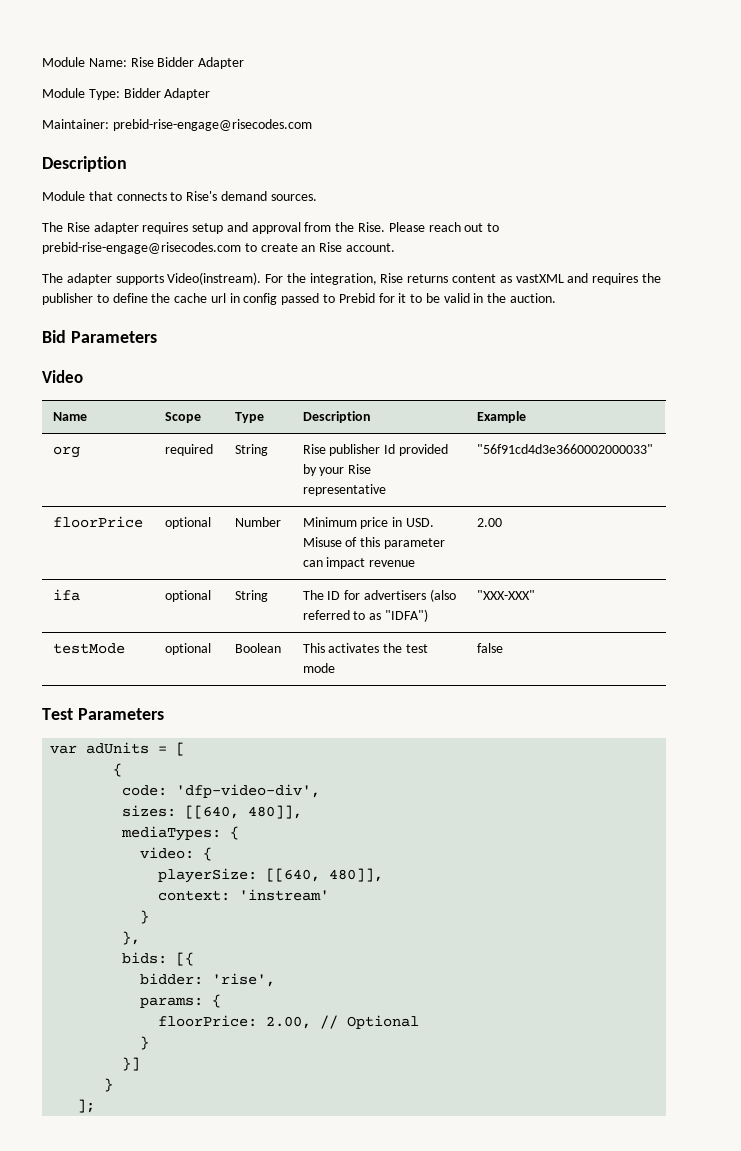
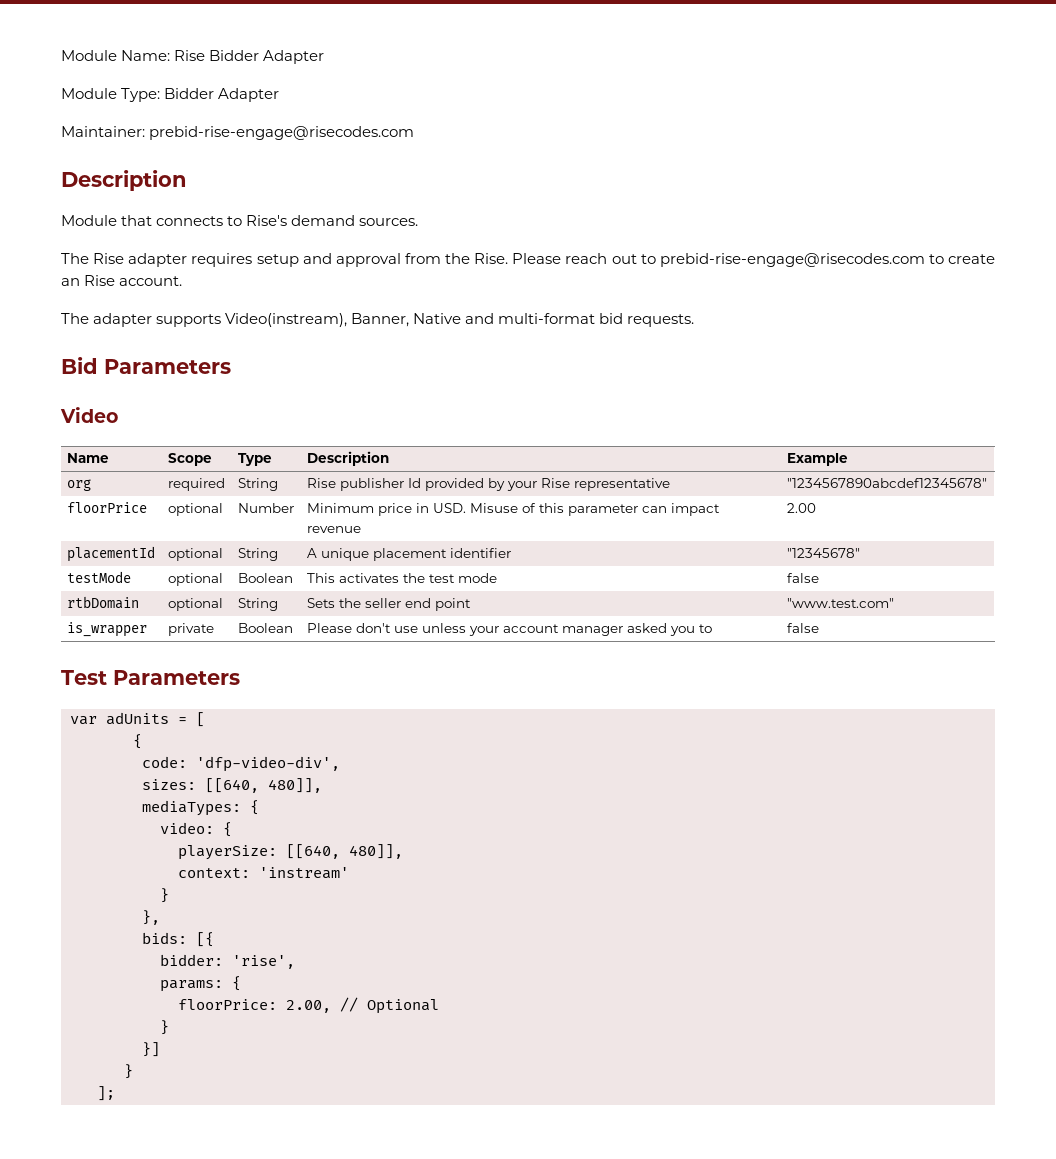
- The adapter supports Video(instream). For the integration, Rise returns content as vastXML and requires the publisher to define the cache url in config passed to Prebid for it to be valid in the auction.
+ The adapter supports Video(instream), Banner, Native and multi-format bid requests.
- org | required | String | Rise publisher Id provided by your Rise representative | "56f91cd4d3e3660002000033"
+ org | required | String | Rise publisher Id provided by your Rise representative | "1234567890abcdef12345678"
- ifa | optional | String | The ID for advertisers (also referred to as "IDFA") | "XXX-XXX"
+ placementId | optional | String | A unique placement identifier | "12345678"
+ rtbDomain | optional | String | Sets the seller end point | "www.test.com"
+ is_wrapper | private | Boolean | Please don't use unless your account manager asked you to | false

